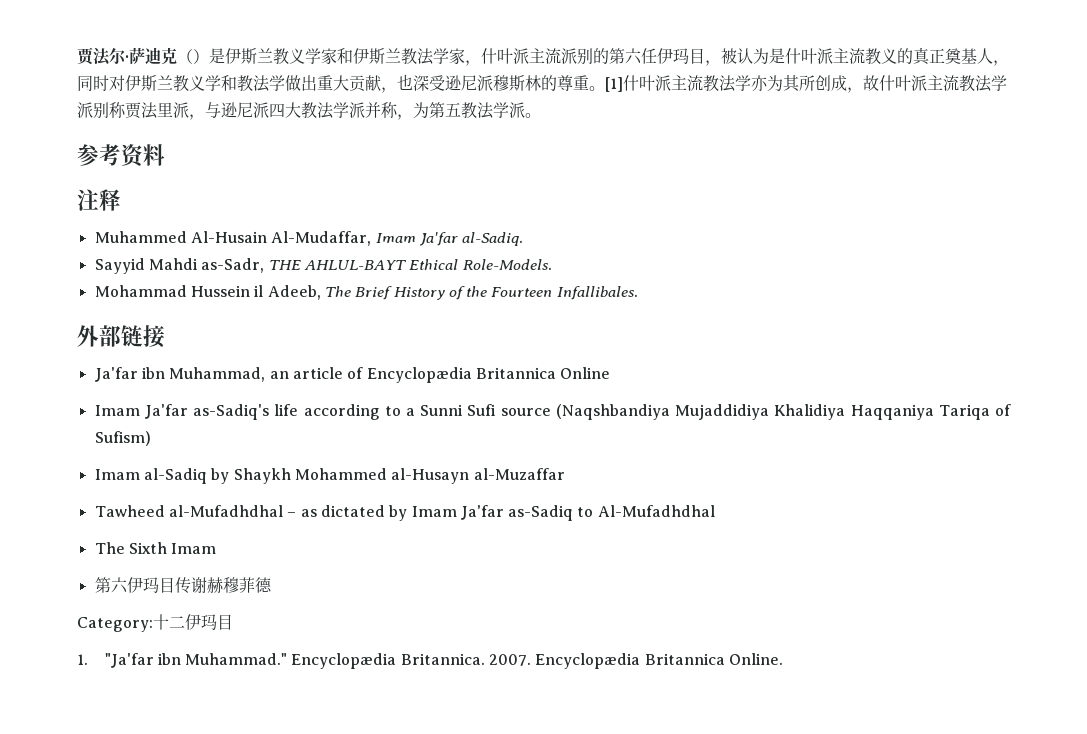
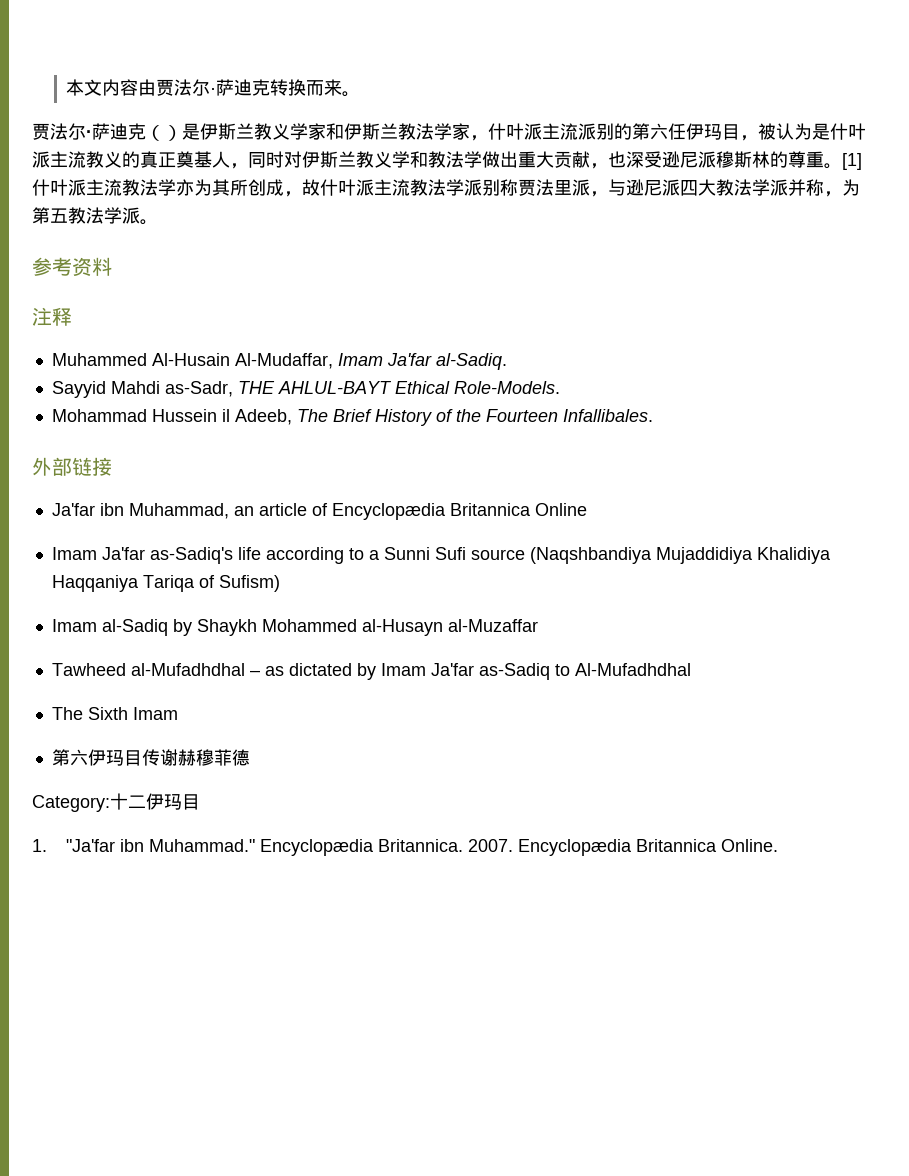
+ 本文内容由贾法尔·萨迪克转换而来。

